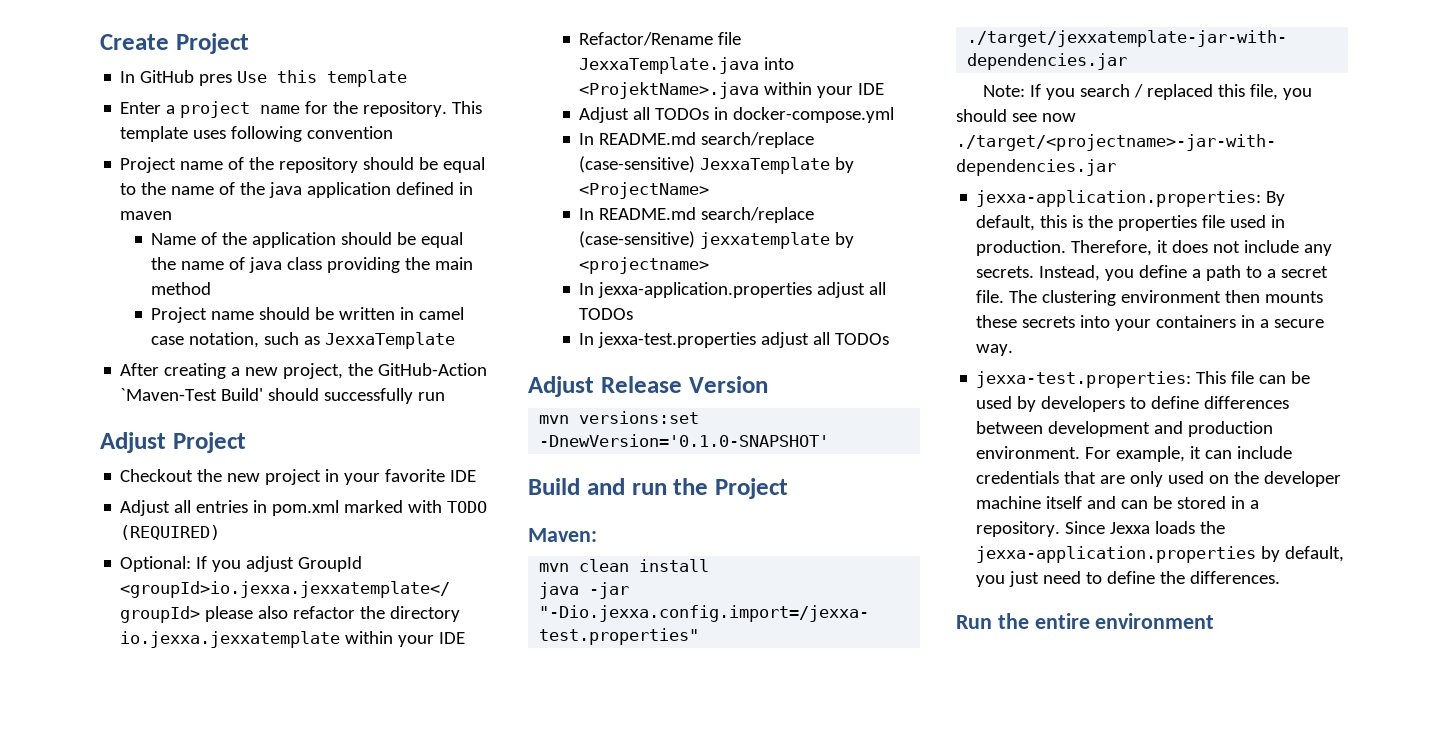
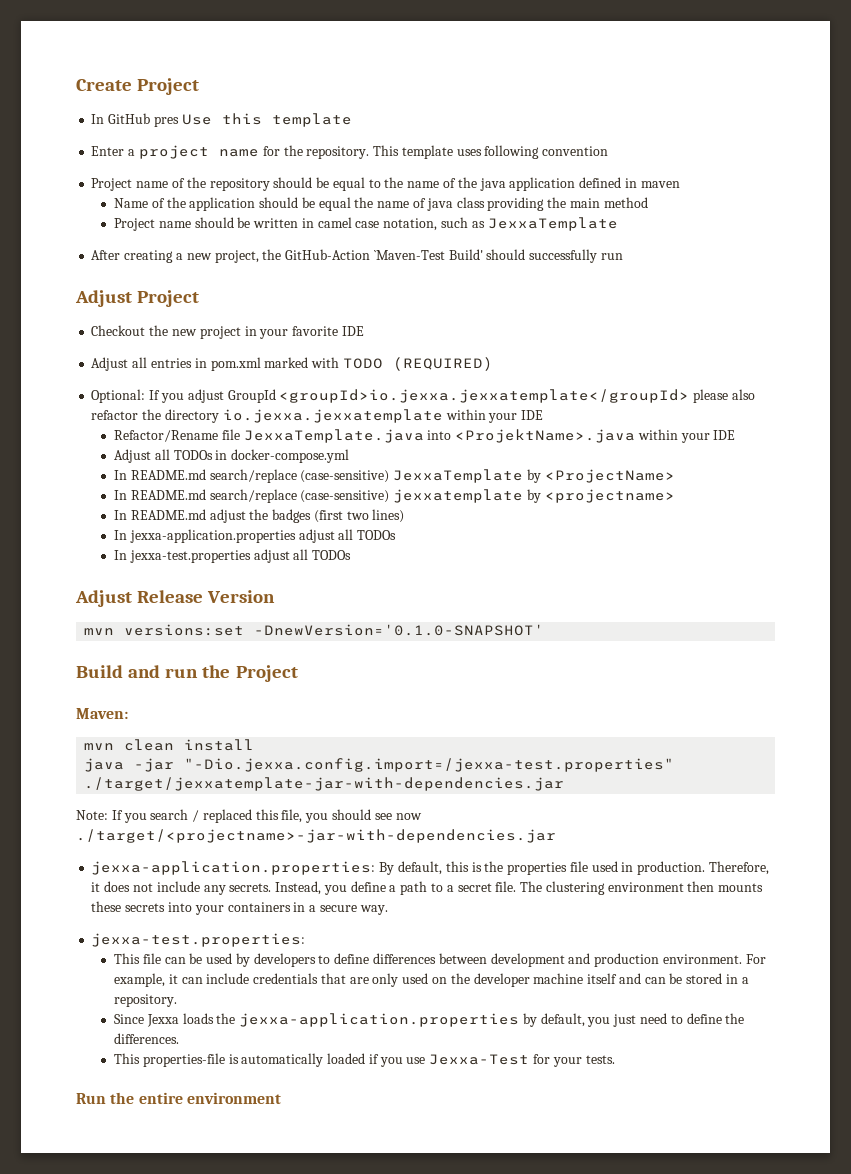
+ In README.md adjust the badges (first two lines)
- jexxa-test.properties: This file can be used by developers to define differences between development and production environment.
+ jexxa-test.properties:
+ This file can be used by developers to define differences between development and production environment.
- For example, it can include credentials that are only used on the developer machine itself and can be stored in a repository. Since Jexxa loads the jexxa-application.properties by default, you just need to define the differences.
+ For example, it can include credentials that are only used on the developer machine itself and can be stored in a repository.
+ Since Jexxa loads the jexxa-application.properties by default, you just need to define the differences.
+ This properties-file is automatically loaded if you use Jexxa-Test for your tests.

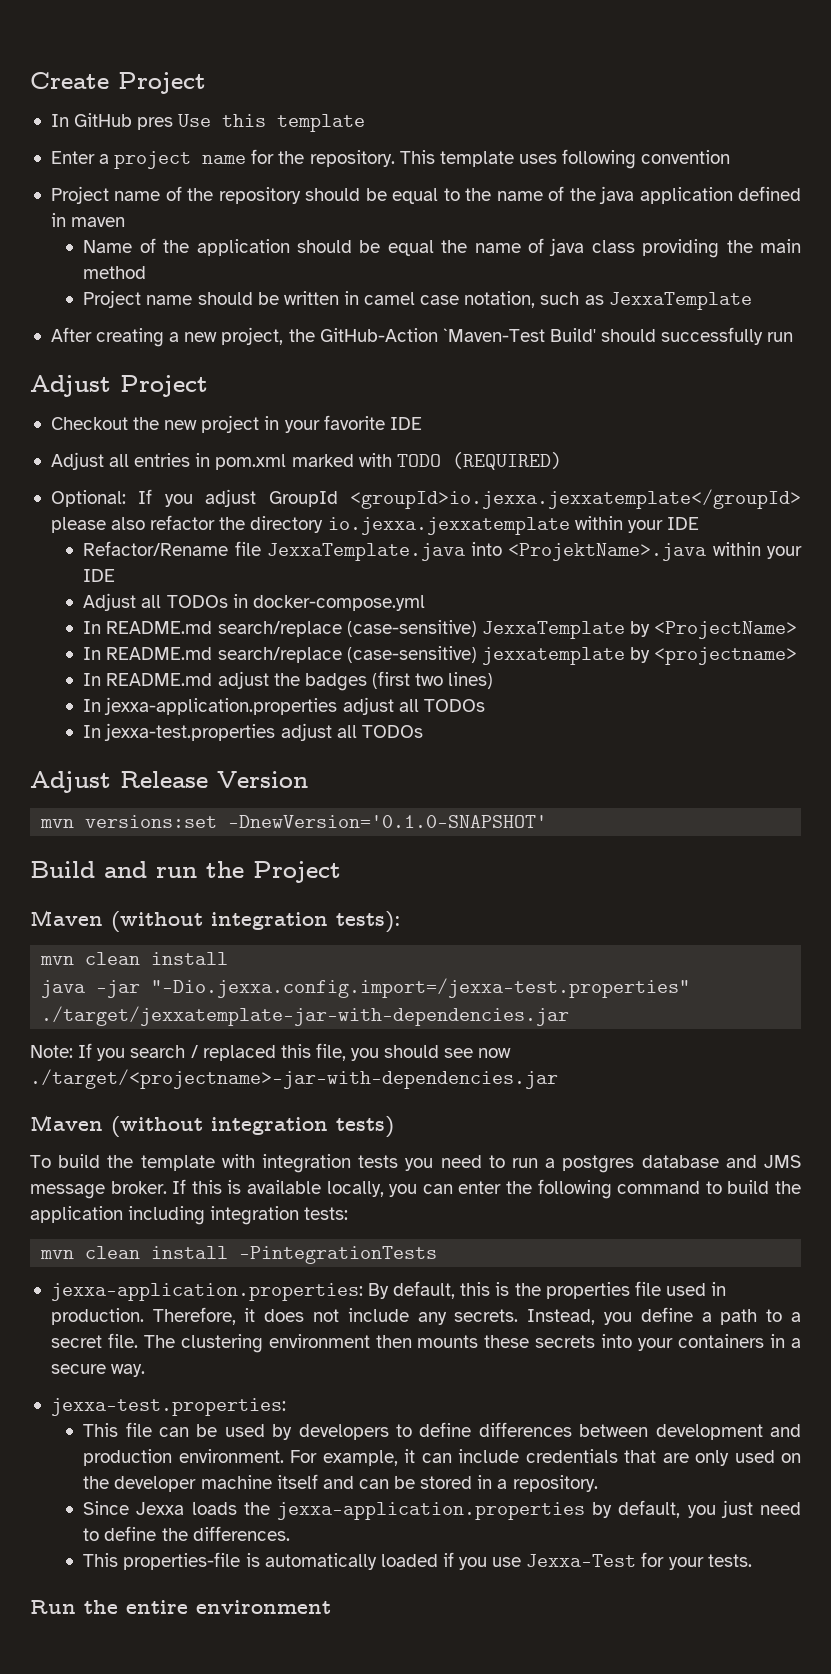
- Maven:
+ Maven (without integration tests):
+ Maven (without integration tests)
+ To build the template with integration tests you need to run a postgres database and JMS message broker. If this is available locally, you can enter the following command to build the application including integration tests:
+ mvn clean install -PintegrationTests

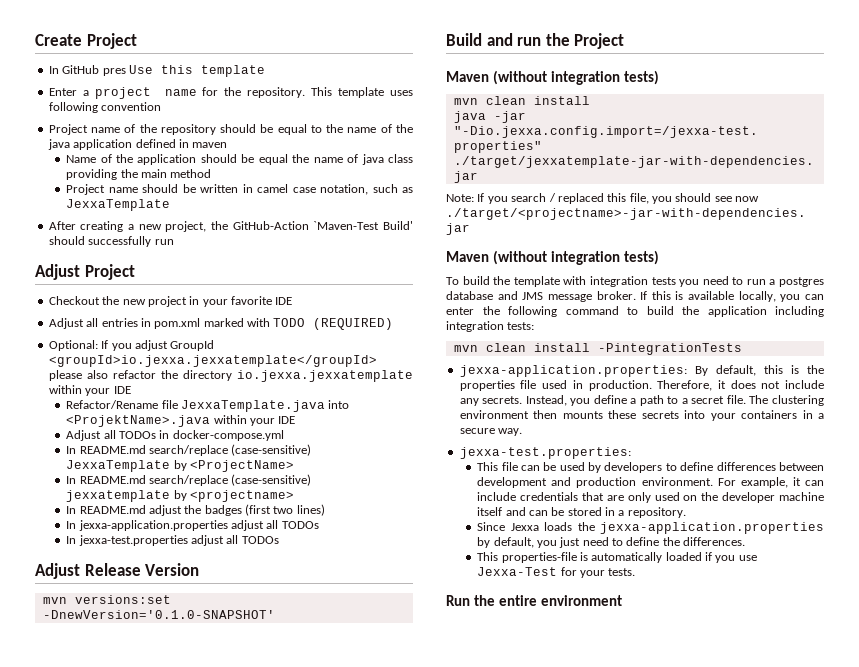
  Build and run the Project
- Maven (without integration tests):
+ Maven (without integration tests)

